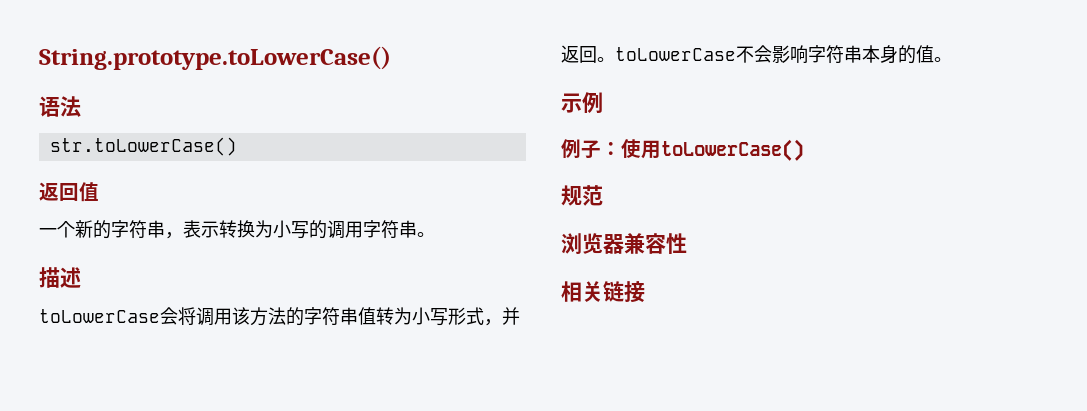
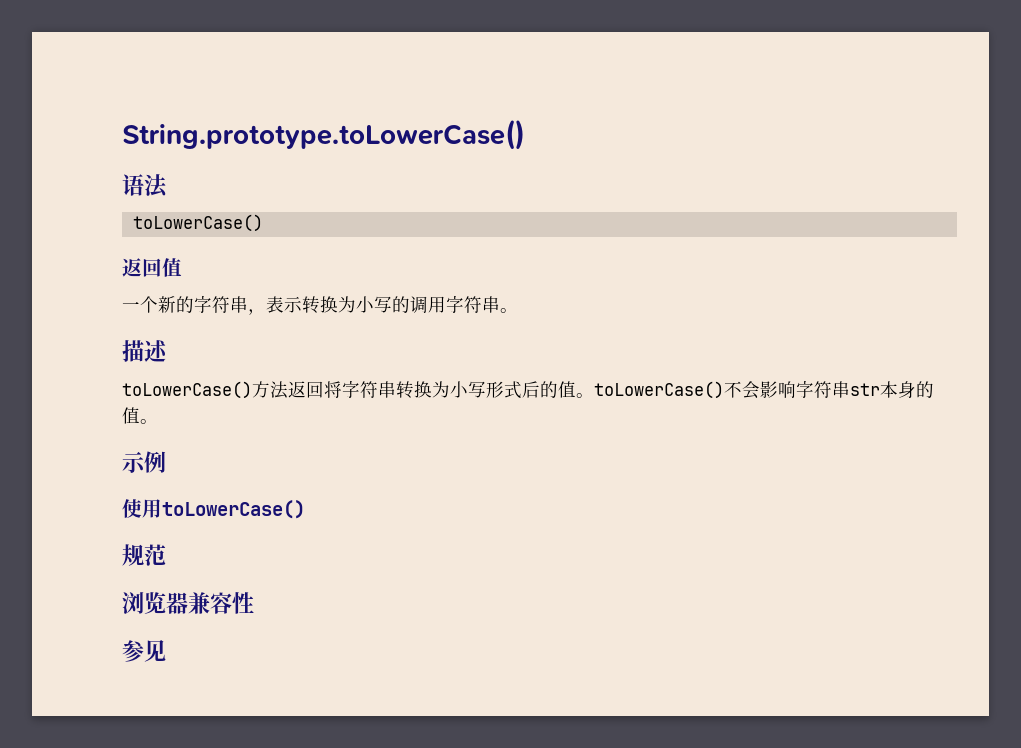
  语法
- str.toLowerCase()
+ toLowerCase()
- toLowerCase会将调用该方法的字符串值转为小写形式，并返回。toLowerCase不会影响字符串本身的值。
+ toLowerCase()方法返回将字符串转换为小写形式后的值。toLowerCase()不会影响字符串str本身的值。
- 例子：使用toLowerCase()
+ 使用toLowerCase()
- 相关链接
+ 参见

